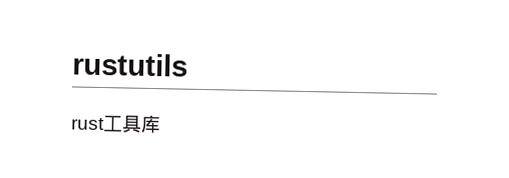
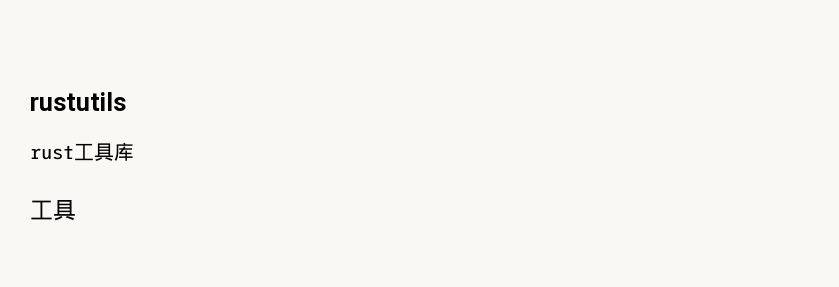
  rust工具库
+ 工具

